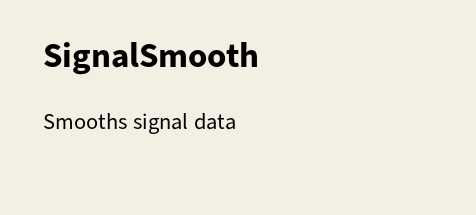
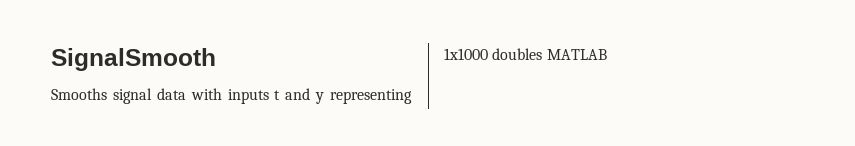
- Smooths signal data
+ Smooths signal data with inputs t and y representing 1x1000 doubles MATLAB

